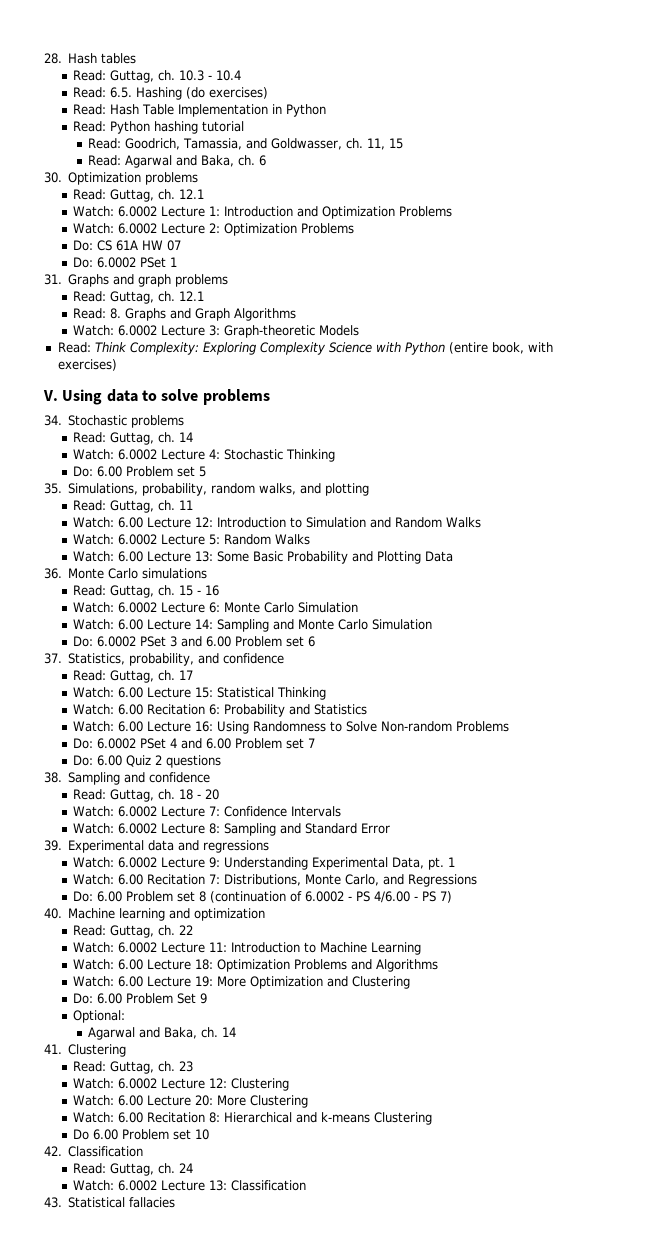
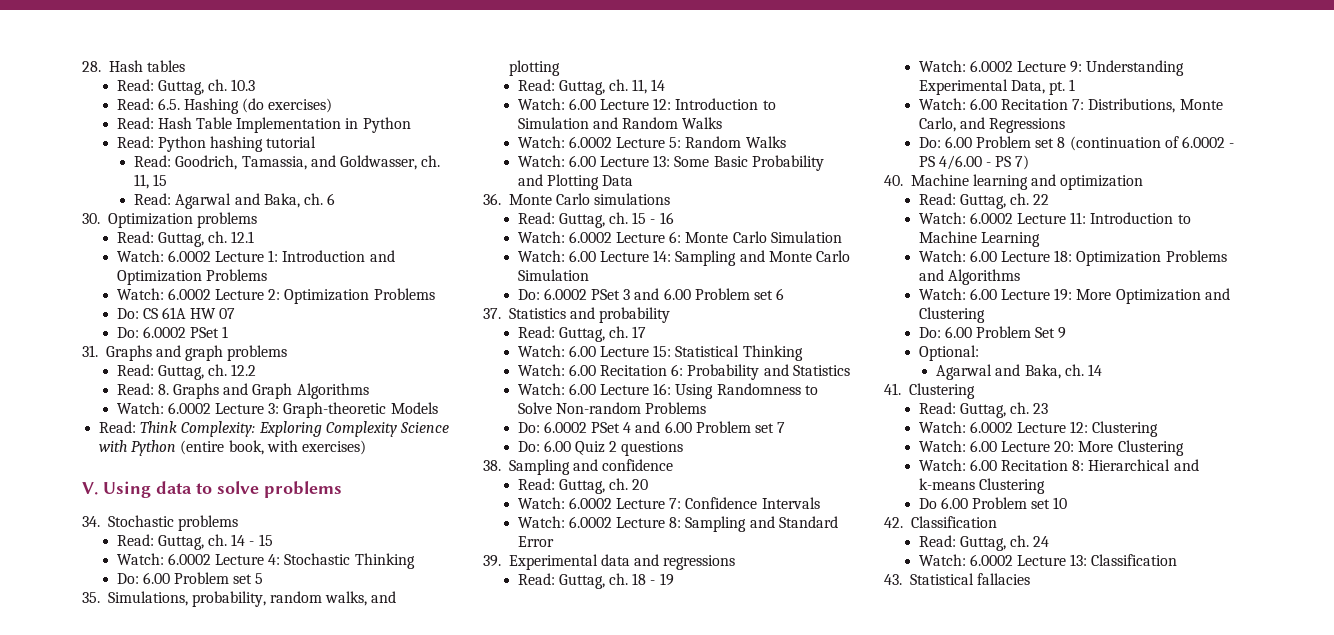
- Read: Guttag, ch. 10.3 - 10.4
+ Read: Guttag, ch. 10.3
  31. Graphs and graph problems
- Read: Guttag, ch. 12.1
+ Read: Guttag, ch. 12.2
- Read: Guttag, ch. 14
+ Read: Guttag, ch. 14 - 15
- Read: Guttag, ch. 11
+ Read: Guttag, ch. 11, 14
- 37. Statistics, probability, and confidence
+ 37. Statistics and probability
- Read: Guttag, ch. 18 - 20
+ Read: Guttag, ch. 20
+ Read: Guttag, ch. 18 - 19

